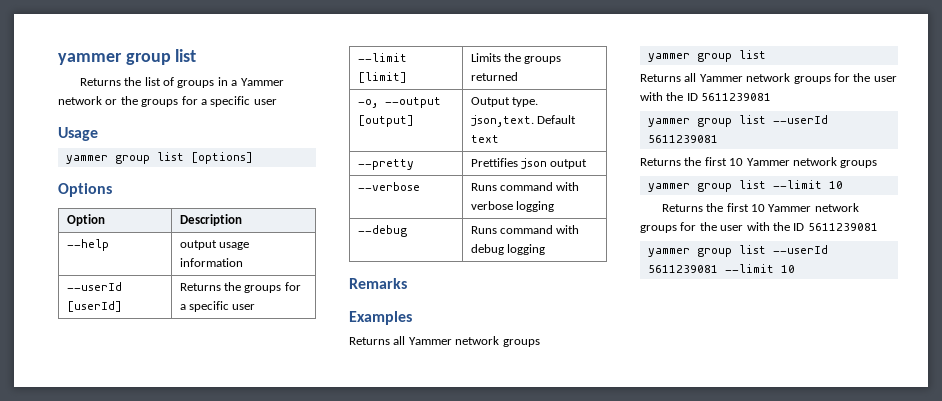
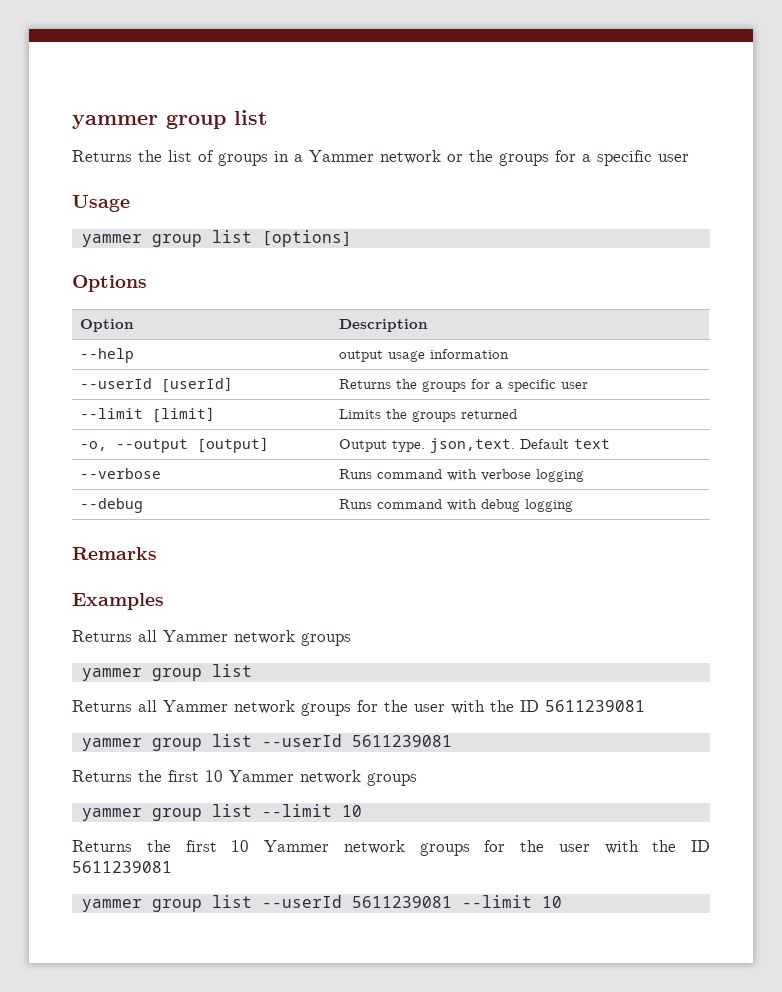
- --pretty | Prettifies json output

